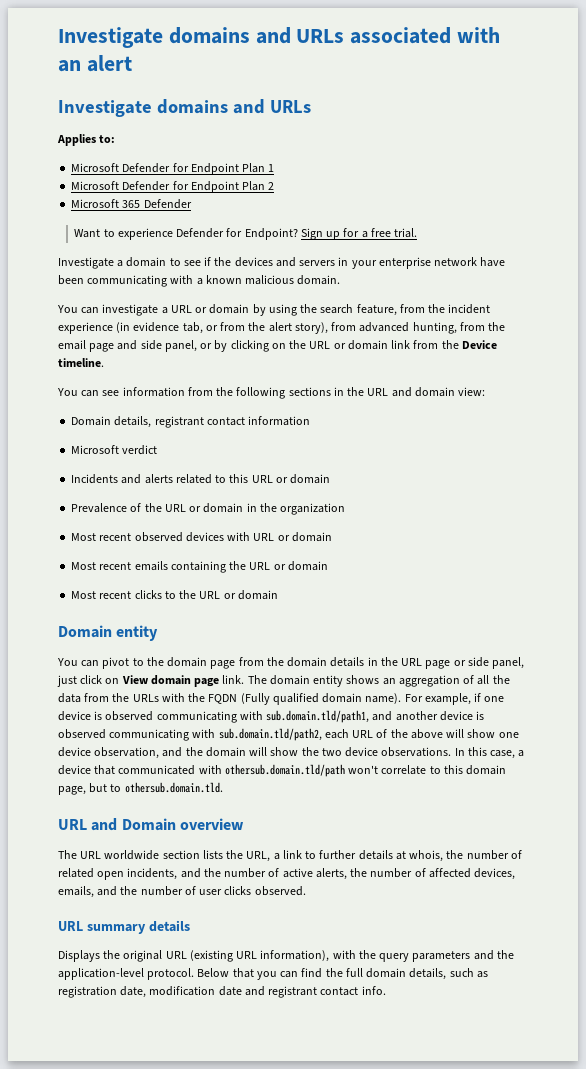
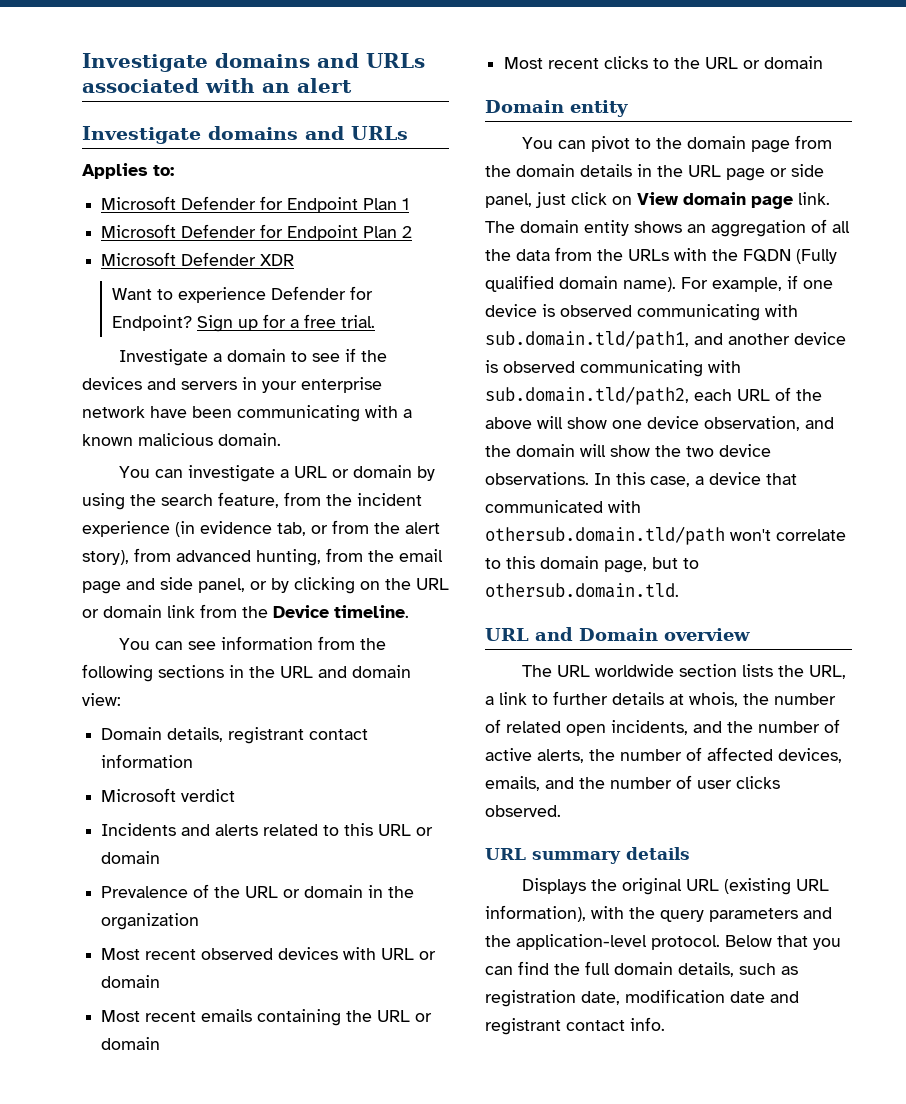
- Microsoft 365 Defender
+ Microsoft Defender XDR

